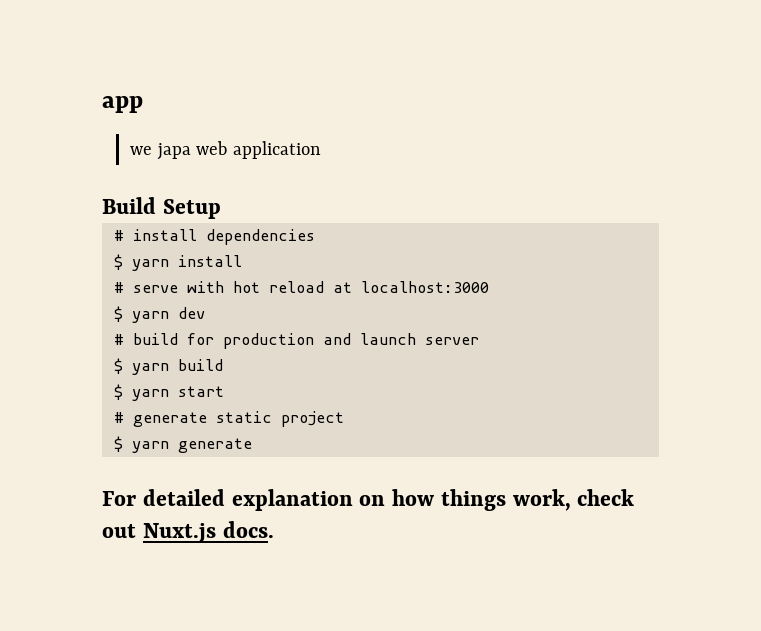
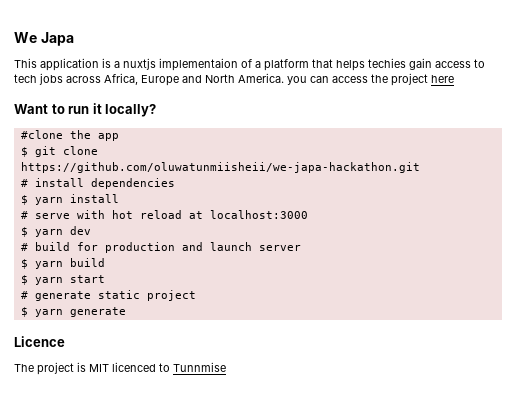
- app
- we japa web application
- Build Setup
+ We Japa
+ This application is a nuxtjs implementaion of a platform that helps techies gain access to tech jobs across Africa, Europe and North America. you can access the project here
+ Want to run it locally?
+ #clone the app
+ $ git clone https://github.com/oluwatunmiisheii/we-japa-hackathon.git
- For detailed explanation on how things work, check out Nuxt.js docs.
+ Licence
+ The project is MIT licenced to Tunnmise

